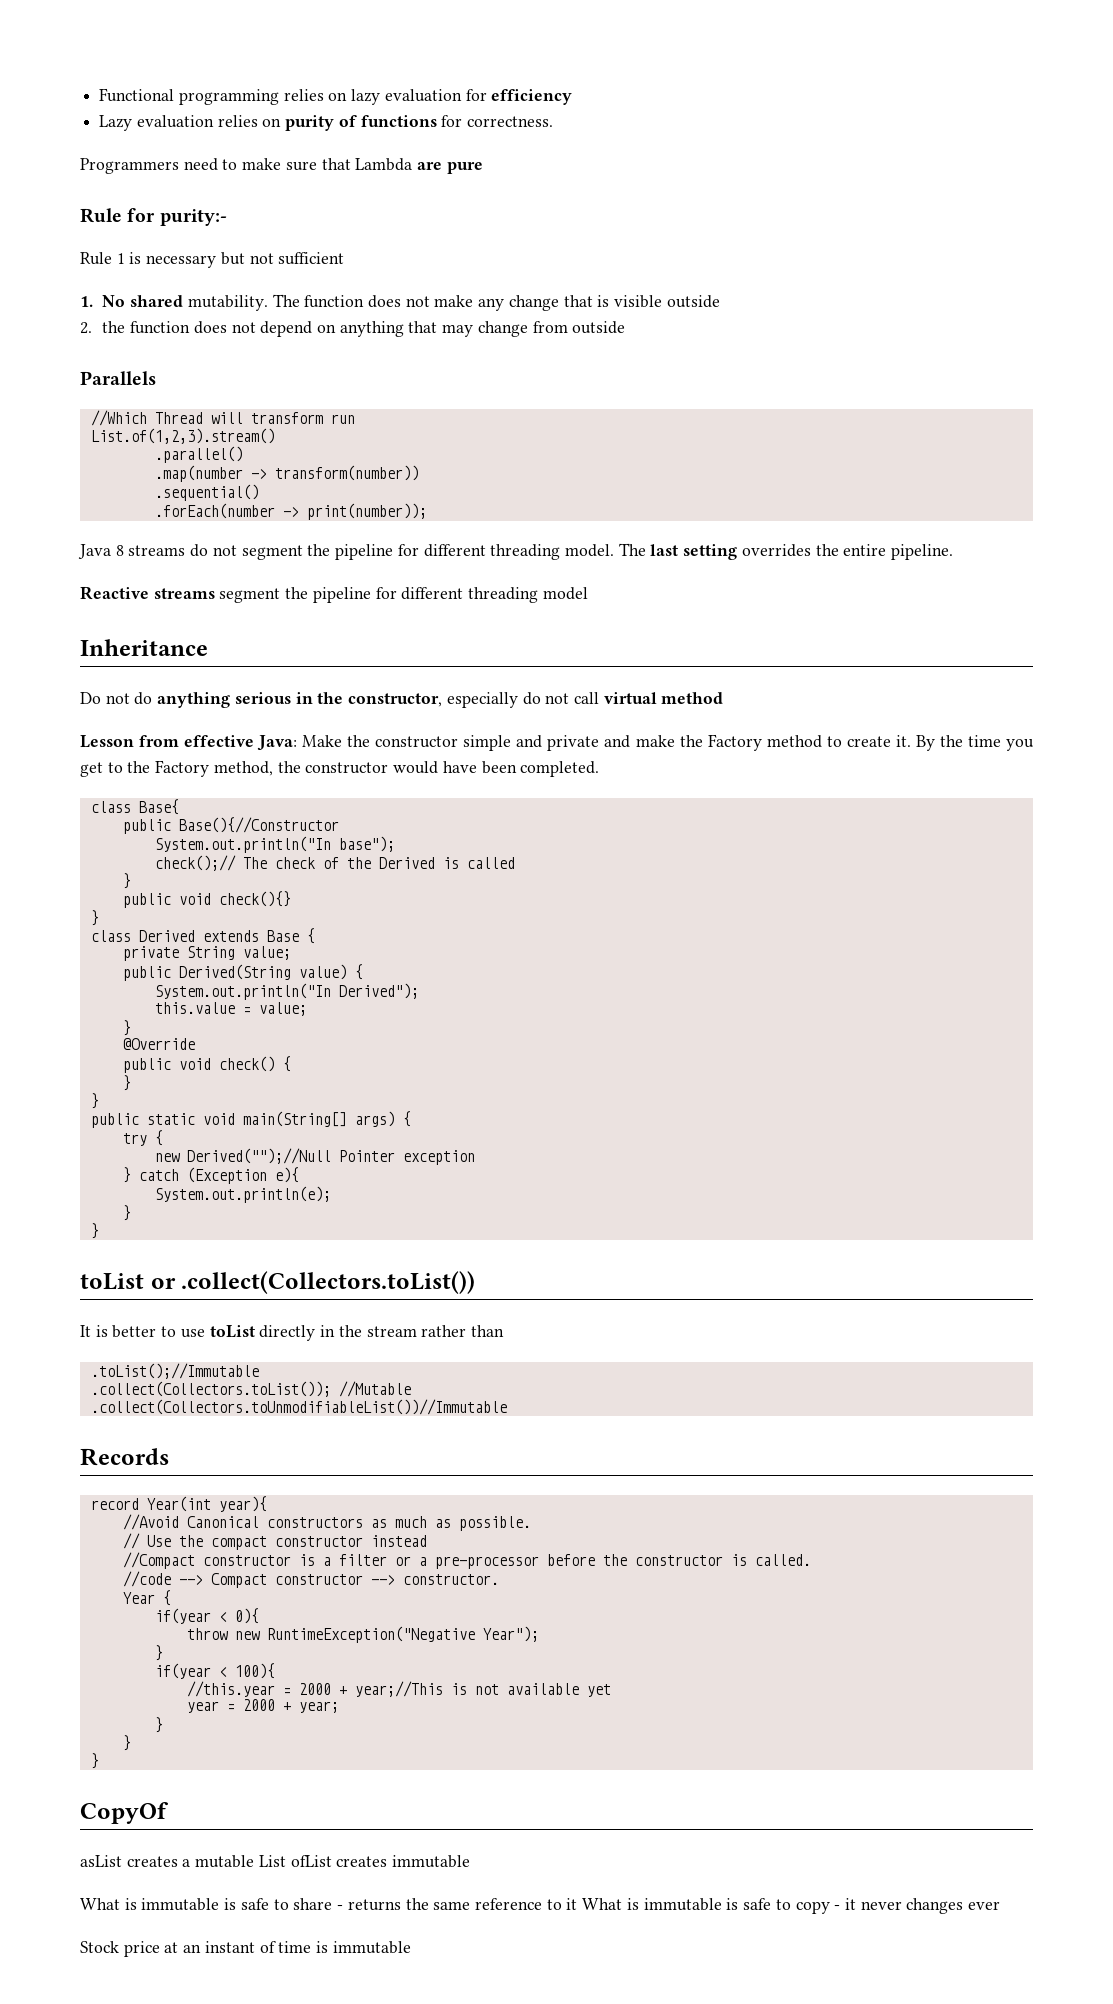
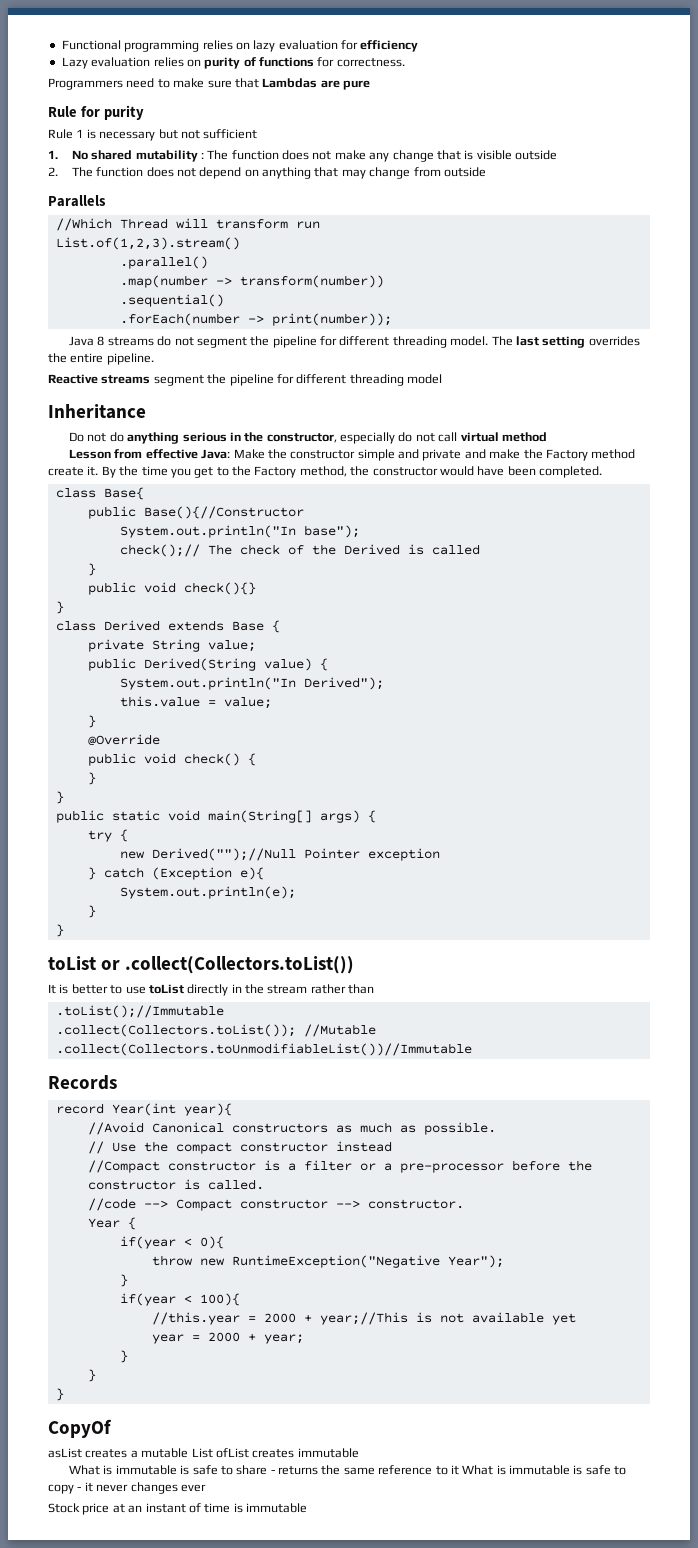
- Programmers need to make sure that Lambda are pure
+ Programmers need to make sure that Lambdas are pure
- Rule for purity:-
+ Rule for purity
- 1. No shared mutability. The function does not make any change that is visible outside
+ 1. No shared mutability : The function does not make any change that is visible outside
- 2. the function does not depend on anything that may change from outside
+ 2. The function does not depend on anything that may change from outside
- Lesson from effective Java: Make the constructor simple and private and make the Factory method to create it.
+ Lesson from effective Java: Make the constructor simple and private and make the Factory method create it.

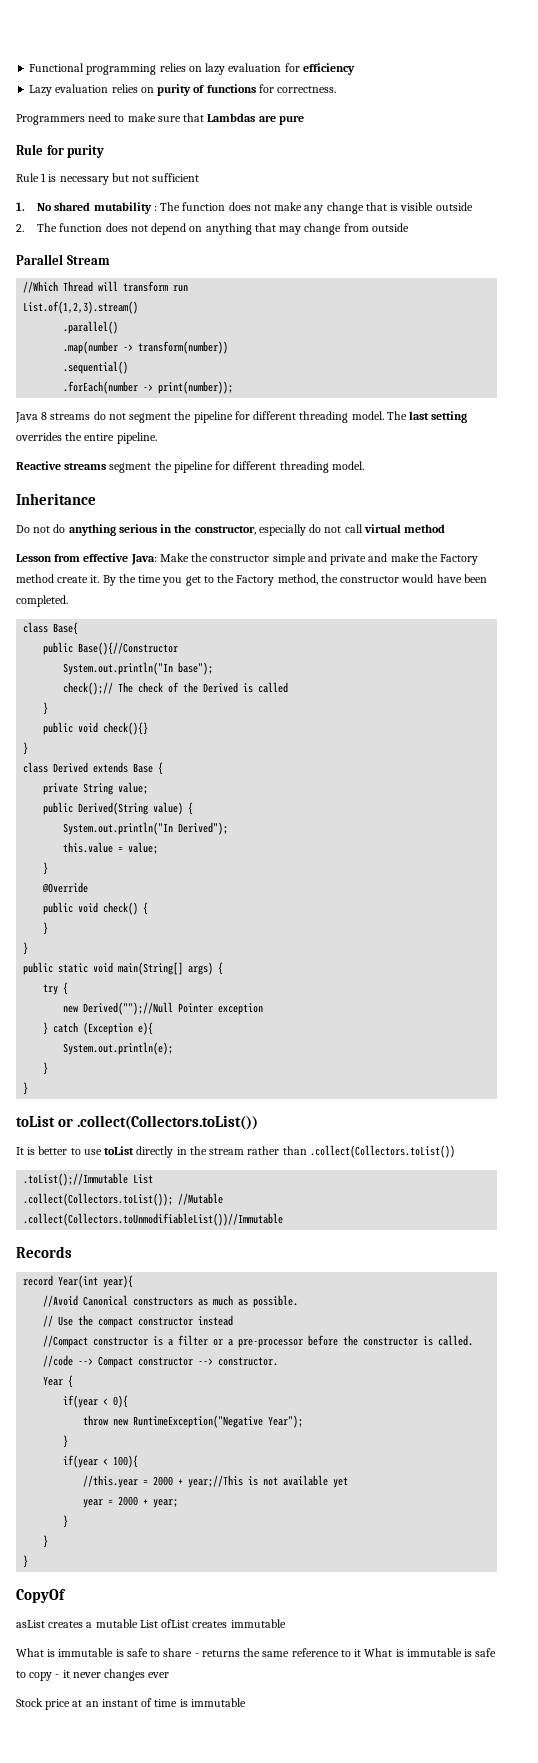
- Parallels
+ Parallel Stream
- Reactive streams segment the pipeline for different threading model
+ Reactive streams segment the pipeline for different threading model.
- It is better to use toList directly in the stream rather than
+ It is better to use toList directly in the stream rather than .collect(Collectors.toList())
- .toList();//Immutable
+ .toList();//Immutable List

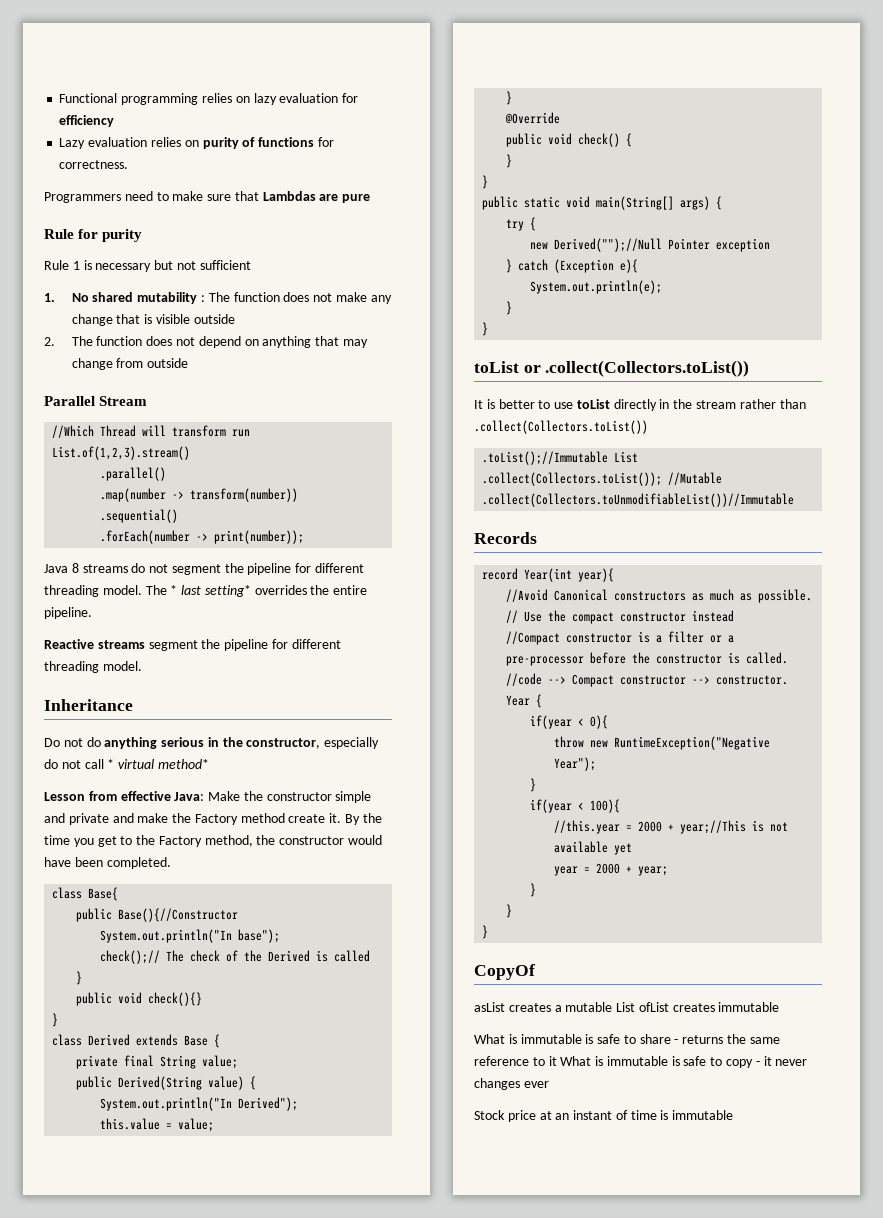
- The last setting overrides the entire pipeline.
+ The * last setting* overrides the entire pipeline.
- Do not do anything serious in the constructor, especially do not call virtual method
+ Do not do anything serious in the constructor, especially do not call * virtual method*
- private String value;
+ private final String value;

